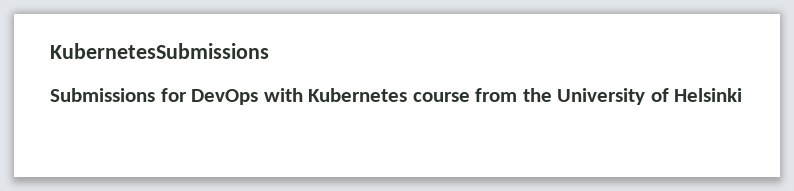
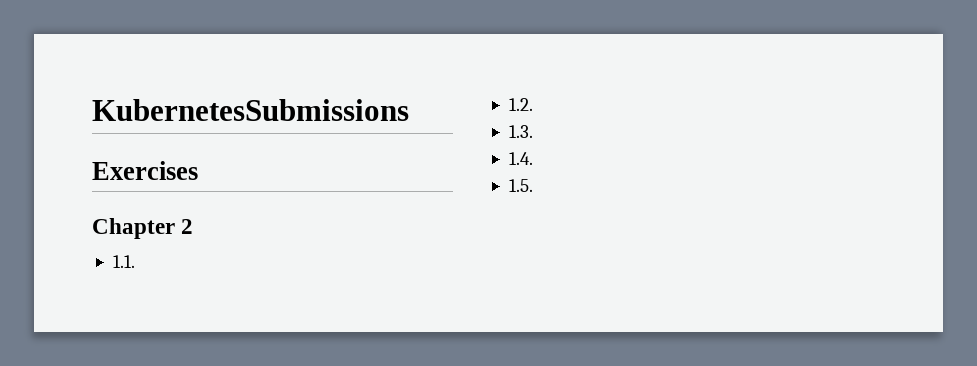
- Submissions for DevOps with Kubernetes course from the University of Helsinki
+ Exercises
+ Chapter 2
+ 1.1.
+ 1.2.
+ 1.3.
+ 1.4.
+ 1.5.

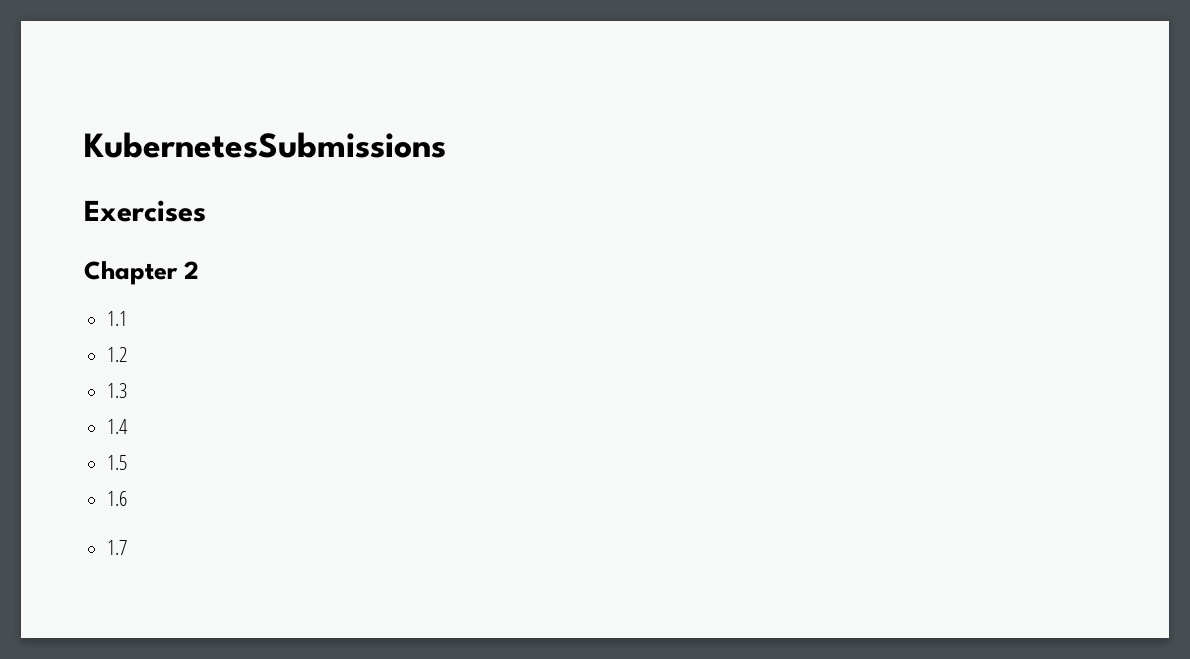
- 1.1.
- 1.2.
- 1.3.
- 1.4.
- 1.5.
+ 1.1
+ 1.2
+ 1.3
+ 1.4
+ 1.5
+ 1.6
+ 1.7

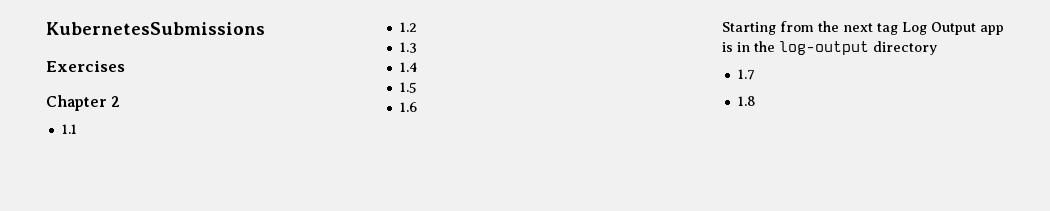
+ Starting from the next tag Log Output app is in the log-output directory
+ 1.8

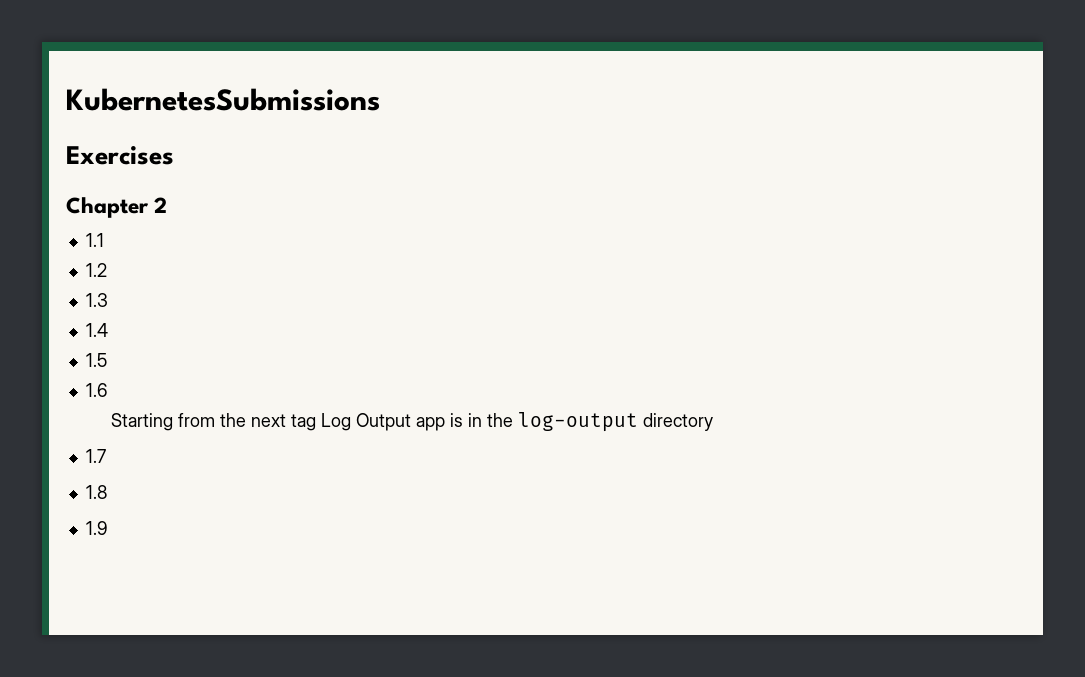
+ 1.9

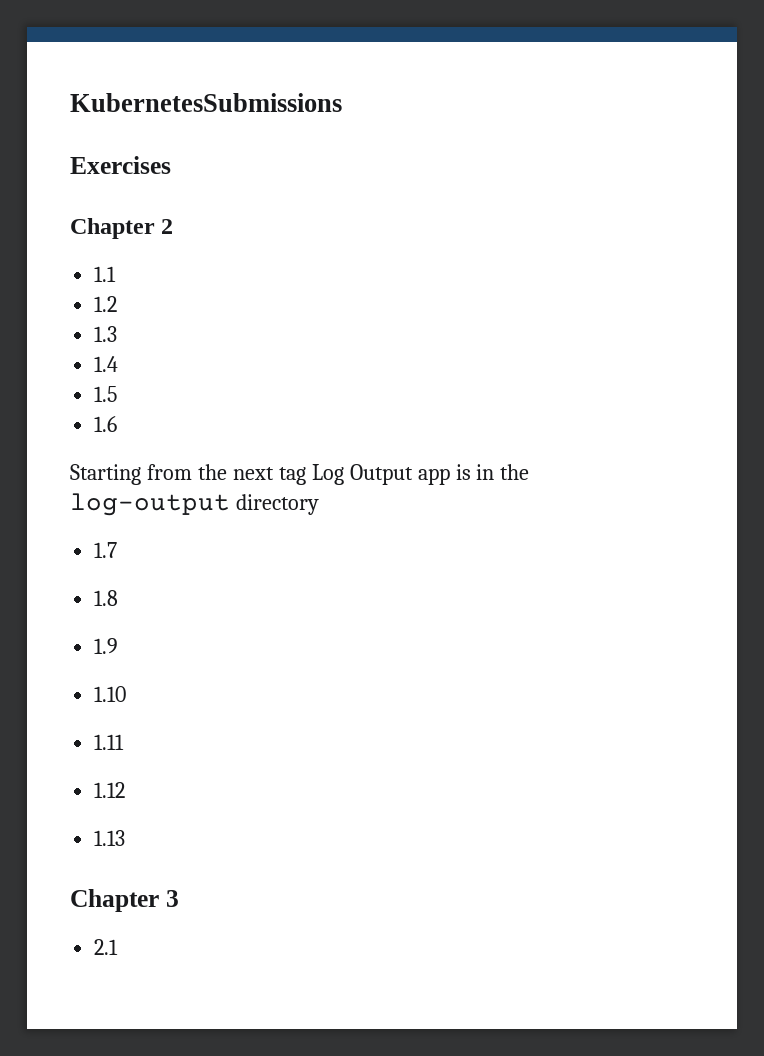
+ 1.10
+ 1.11
+ 1.12
+ 1.13
+ Chapter 3
+ 2.1

